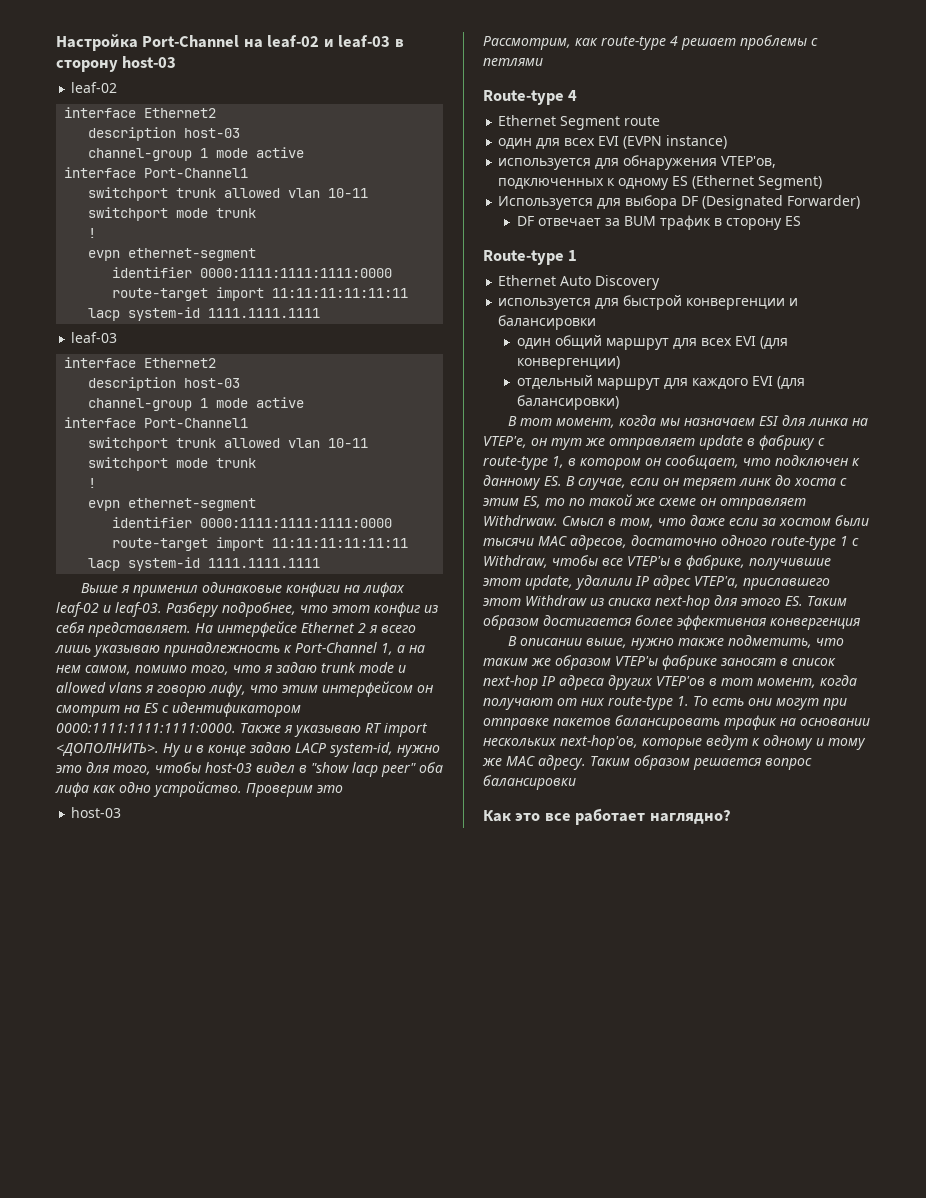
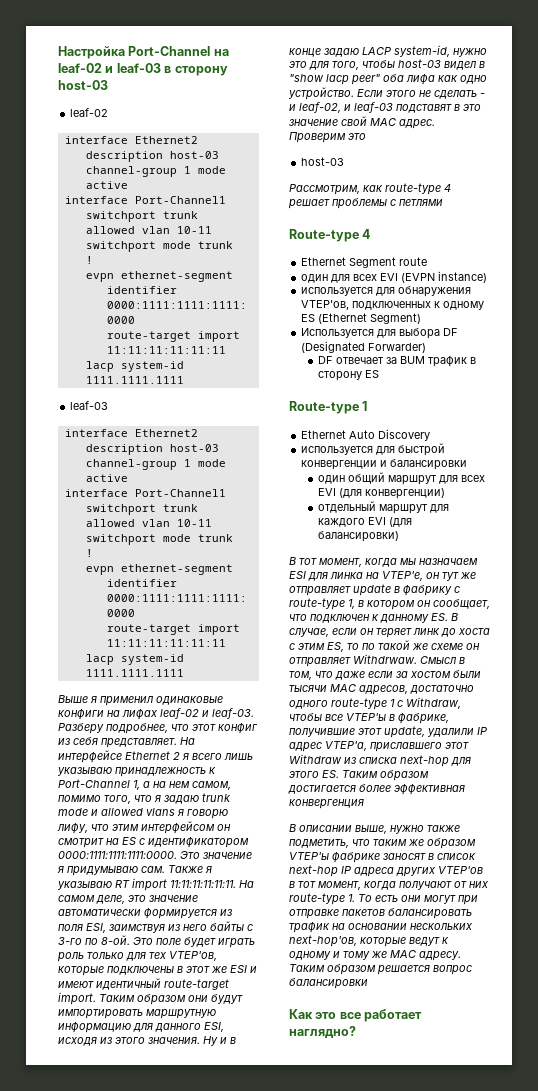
+ Это значение я придумываю сам.
- Также я указываю RT import <ДОПОЛНИТЬ>.
+ Также я указываю RT import 11:11:11:11:11:11. На самом деле, это значение автоматически формируется из поля ESI, заимствуя из него байты с 3-го по 8-ой. Это поле будет играть роль только для тех VTEP'ов, которые подключены в этот же ESI и имеют идентичный route-target import. Таким образом они будут импортировать маршрутную информацию для данного ESI, исходя из этого значения.
+ Если этого не сделать - и leaf-02, и leaf-03 подставят в это значение свой МАС адрес.

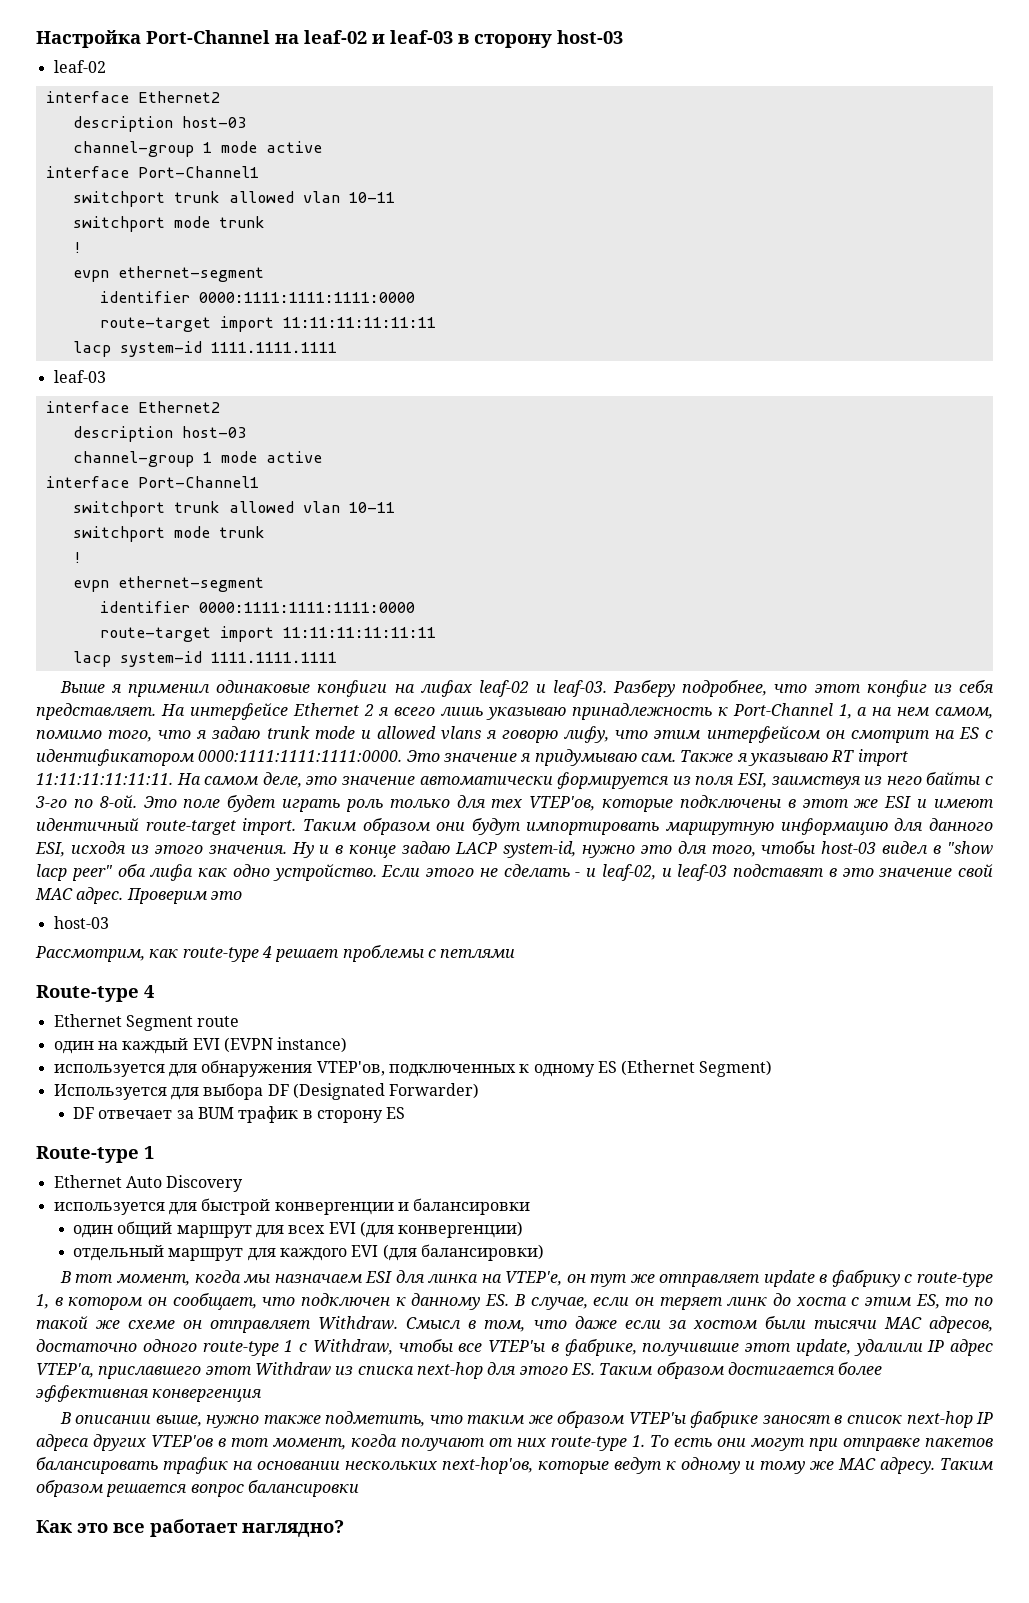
- один для всех EVI (EVPN instance)
+ один на каждый EVI (EVPN instance)
- В тот момент, когда мы назначаем ESI для линка на VTEP'е, он тут же отправляет update в фабрику с route-type 1, в котором он сообщает, что подключен к данному ES. В случае, если он теряет линк до хоста с этим ES, то по такой же схеме он отправляет Withdrwaw.
+ В тот момент, когда мы назначаем ESI для линка на VTEP'е, он тут же отправляет update в фабрику с route-type 1, в котором он сообщает, что подключен к данному ES. В случае, если он теряет линк до хоста с этим ES, то по такой же схеме он отправляет Withdraw.

